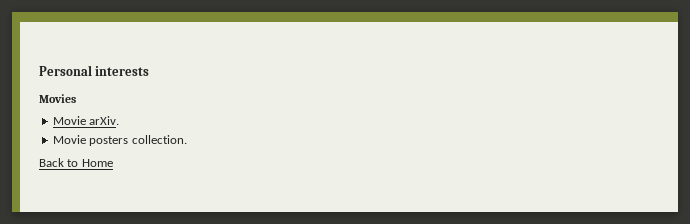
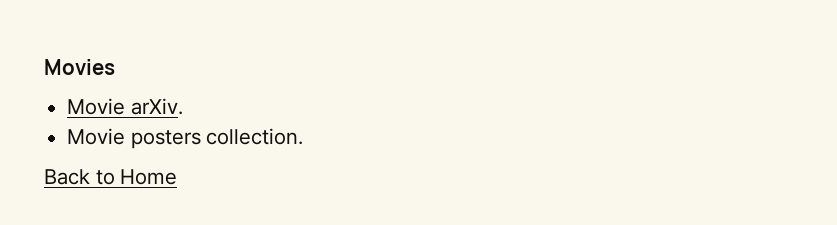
- Personal interests

